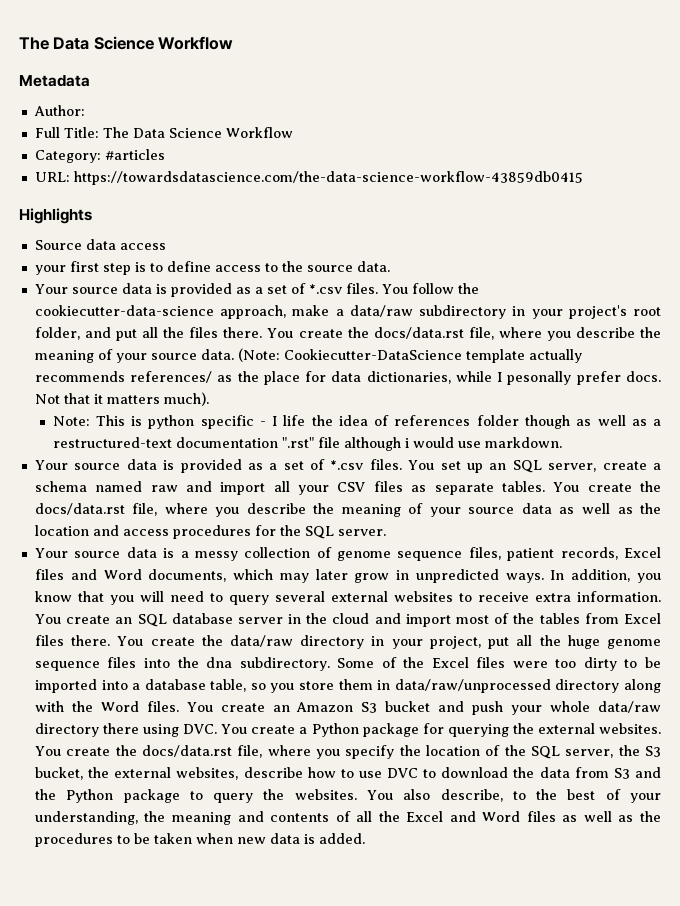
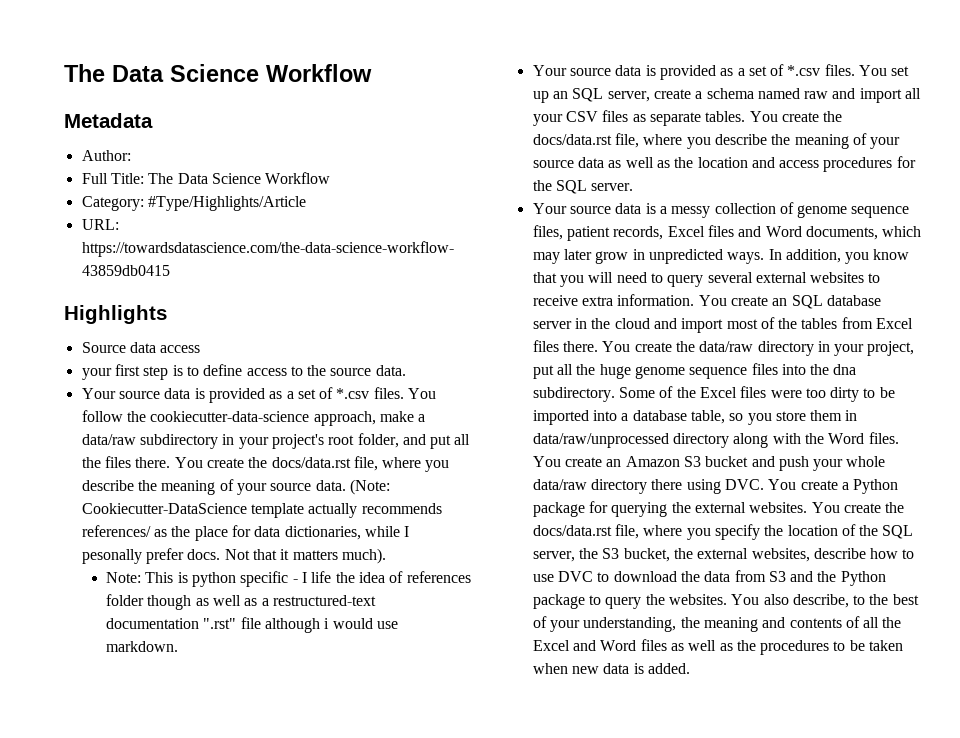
- Category: #articles
+ Category: #Type/Highlights/Article

